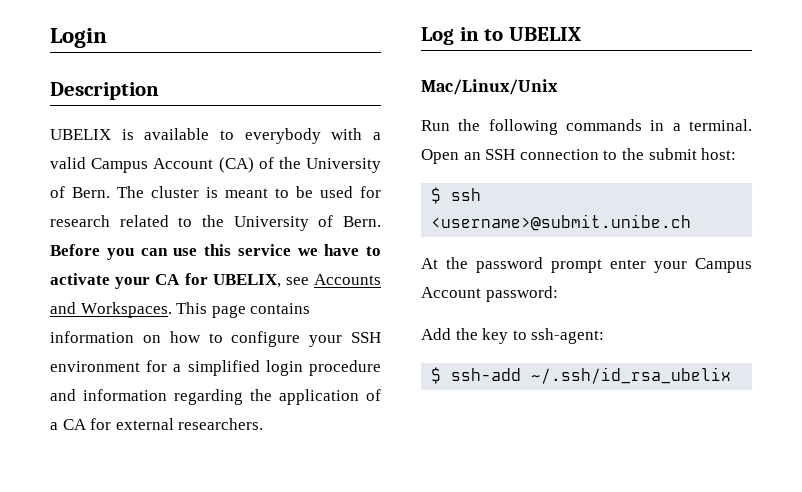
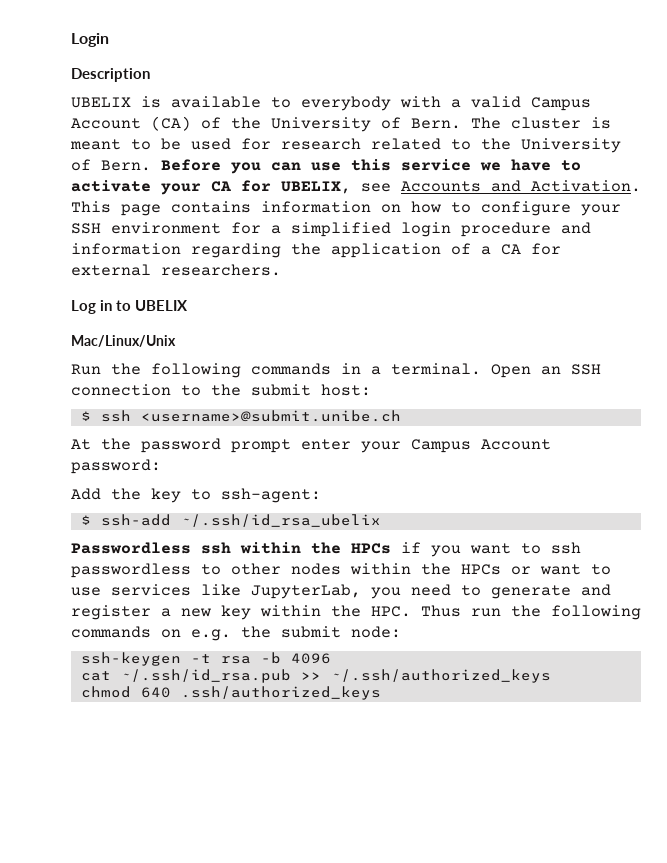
- Before you can use this service we have to activate your CA for UBELIX, see Accounts and Workspaces.
+ Before you can use this service we have to activate your CA for UBELIX, see Accounts and Activation.
+ Passwordless ssh within the HPCs if you want to ssh passwordless to other nodes within the HPCs or want to use services like JupyterLab, you need to generate and register a new key within the HPC. Thus run the following commands on e.g. the submit node:
+ ssh-keygen -t rsa -b 4096
+ cat ~/.ssh/id_rsa.pub >> ~/.ssh/authorized_keys
+ chmod 640 .ssh/authorized_keys

